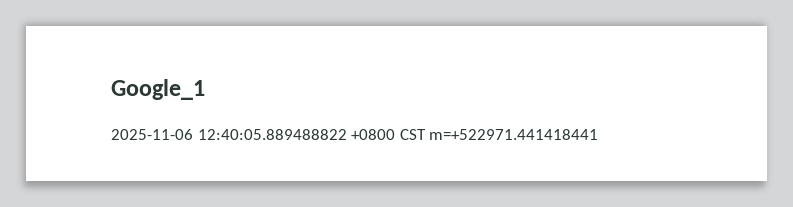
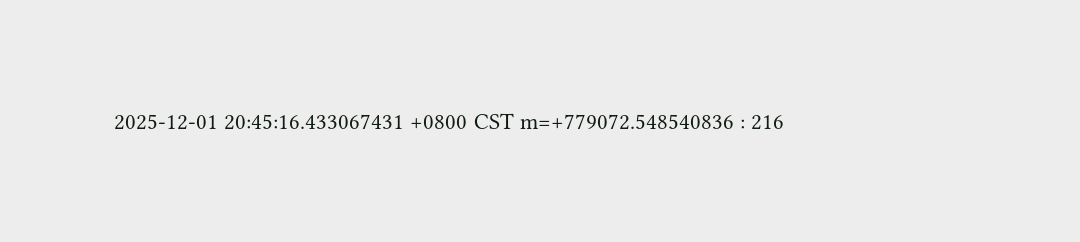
- Google_1
- 2025-11-06 12:40:05.889488822 +0800 CST m=+522971.441418441
+ 2025-12-01 20:45:16.433067431 +0800 CST m=+779072.548540836 : 216

